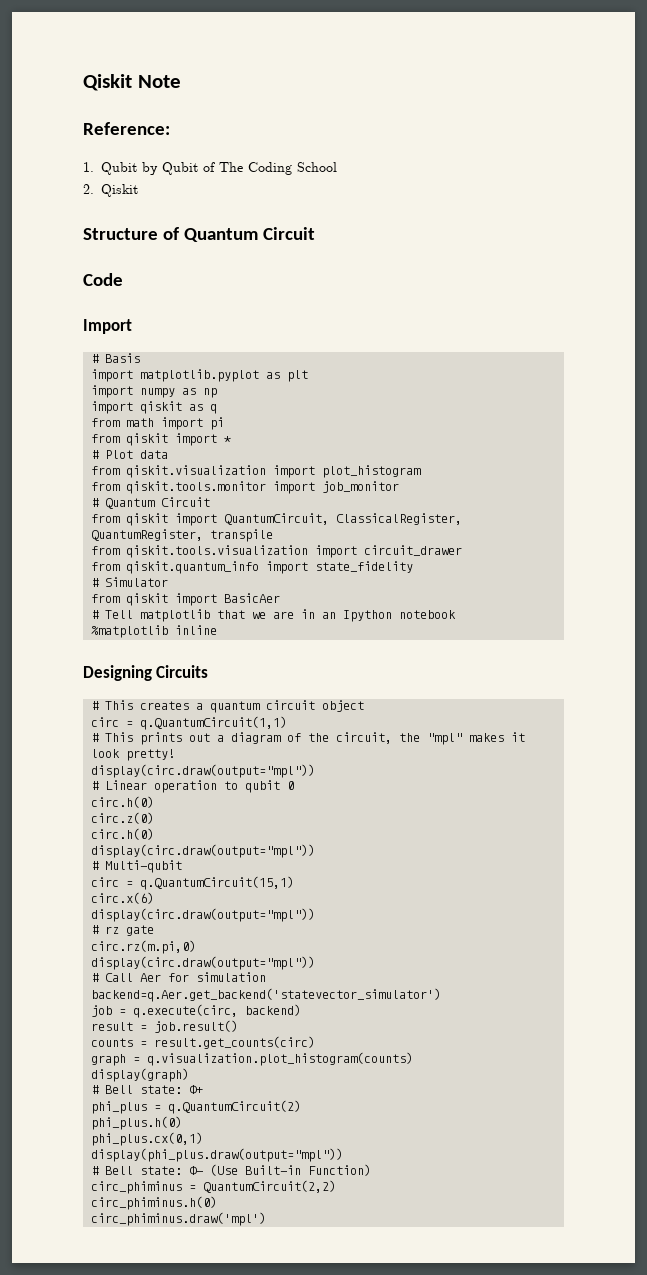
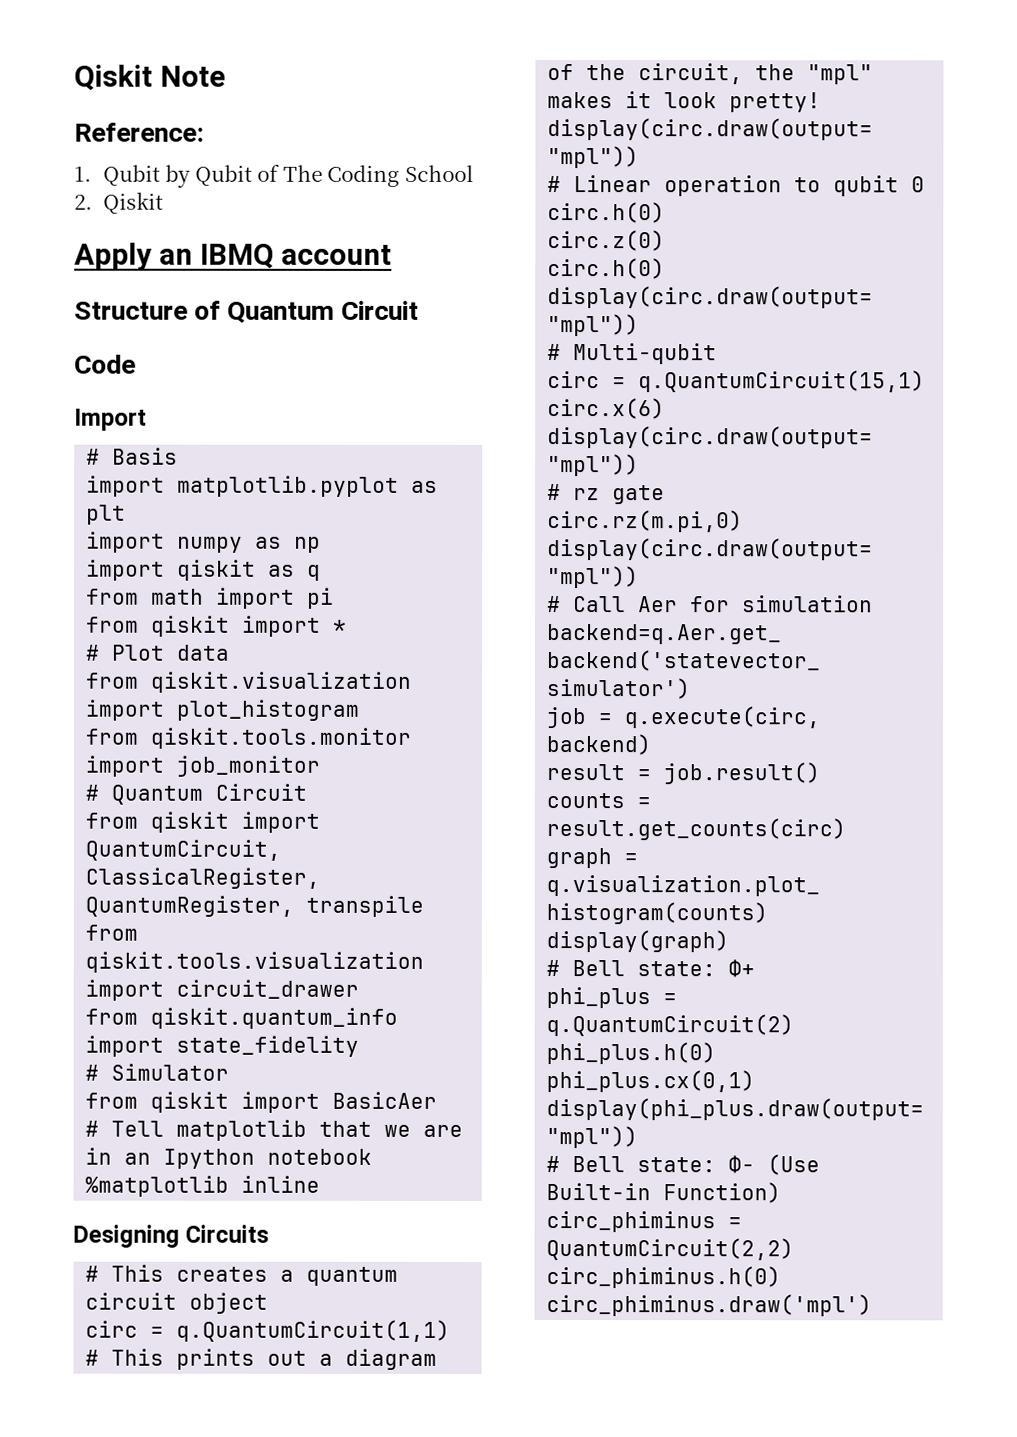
+ Apply an IBMQ account

